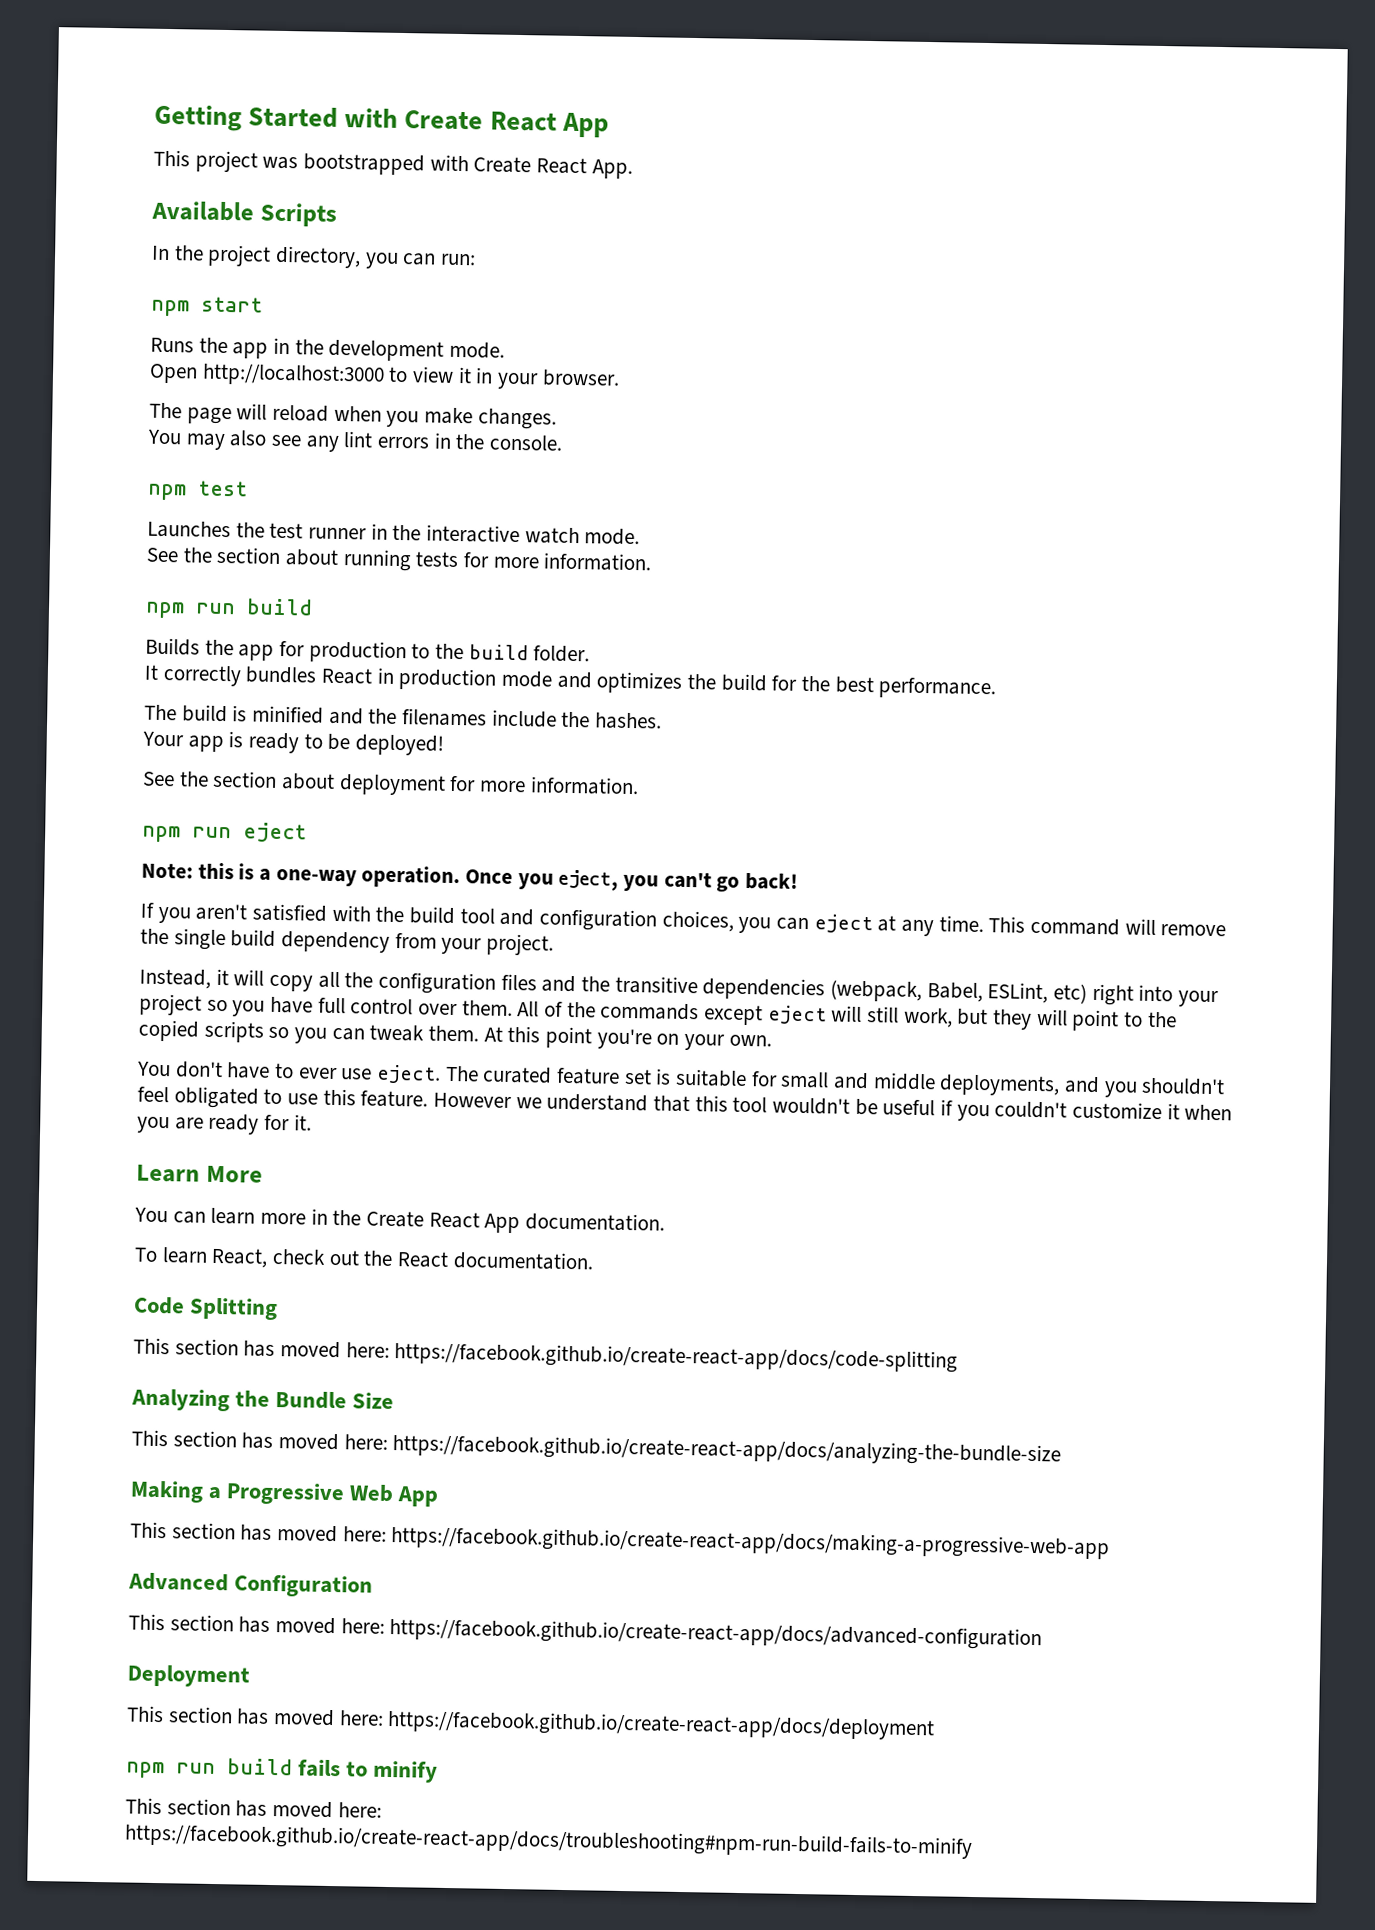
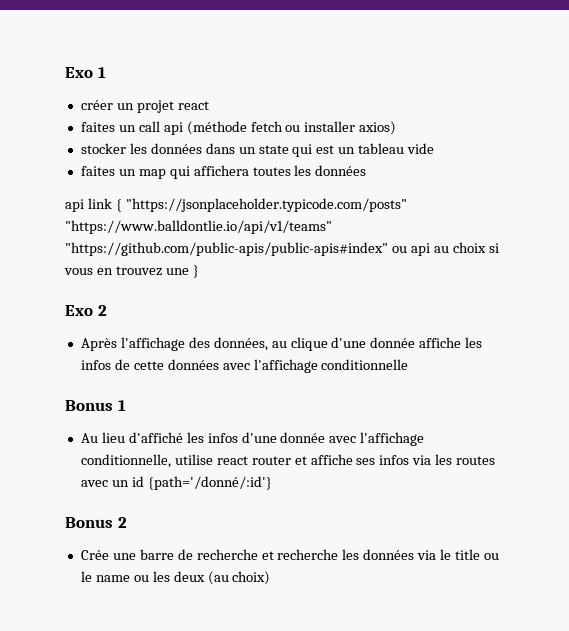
- Getting Started with Create React App
- This project was bootstrapped with Create React App.
- Available Scripts
- In the project directory, you can run:
- npm start
- Runs the app in the development mode.
- Open http://localhost:3000 to view it in your browser.
- The page will reload when you make changes.
- You may also see any lint errors in the console.
- npm test
- Launches the test runner in the interactive watch mode.
- See the section about running tests for more information.
- npm run build
- Builds the app for production to the build folder.
- It correctly bundles React in production mode and optimizes the build for the best performance.
- The build is minified and the filenames include the hashes.
- Your app is ready to be deployed!
- See the section about deployment for more information.
- npm run eject
- Note: this is a one-way operation. Once you eject, you can't go back!
- If you aren't satisfied with the build tool and configuration choices, you can eject at any time. This command will remove the single build dependency from your project.
- Instead, it will copy all the configuration files and the transitive dependencies (webpack, Babel, ESLint, etc) right into your project so you have full control over them. All of the commands except eject will still work, but they will point to the copied scripts so you can tweak them. At this point you're on your own.
- You don't have to ever use eject. The curated feature set is suitable for small and middle deployments, and you shouldn't feel obligated to use this feature. However we understand that this tool wouldn't be useful if you couldn't customize it when you are ready for it.
- Learn More
- You can learn more in the Create React App documentation.
- To learn React, check out the React documentation.
- Code Splitting
- This section has moved here: https://facebook.github.io/create-react-app/docs/code-splitting
- Analyzing the Bundle Size
- This section has moved here: https://facebook.github.io/create-react-app/docs/analyzing-the-bundle-size
- Making a Progressive Web App
- This section has moved here: https://facebook.github.io/create-react-app/docs/making-a-progressive-web-app
- Advanced Configuration
- This section has moved here: https://facebook.github.io/create-react-app/docs/advanced-configuration
- Deployment
- This section has moved here: https://facebook.github.io/create-react-app/docs/deployment
- npm run build fails to minify
- This section has moved here: https://facebook.github.io/create-react-app/docs/troubleshooting#npm-run-build-fails-to-minify
+ Exo 1
+ créer un projet react
+ faites un call api (méthode fetch ou installer axios)
+ stocker les données dans un state qui est un tableau vide
+ faites un map qui affichera toutes les données
+ api link { "https://jsonplaceholder.typicode.com/posts" "https://www.balldontlie.io/api/v1/teams" "https://github.com/public-apis/public-apis#index" ou api au choix si vous en trouvez une }
+ Exo 2
+ Après l'affichage des données, au clique d'une donnée affiche les infos de cette données avec l'affichage conditionnelle
+ Bonus 1
+ Au lieu d'affiché les infos d'une donnée avec l'affichage conditionnelle, utilise react router et affiche ses infos via les routes avec un id {path='/donné/:id'}
+ Bonus 2
+ Crée une barre de recherche et recherche les données via le title ou le name ou les deux (au choix)

